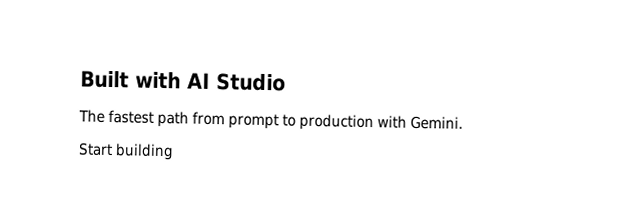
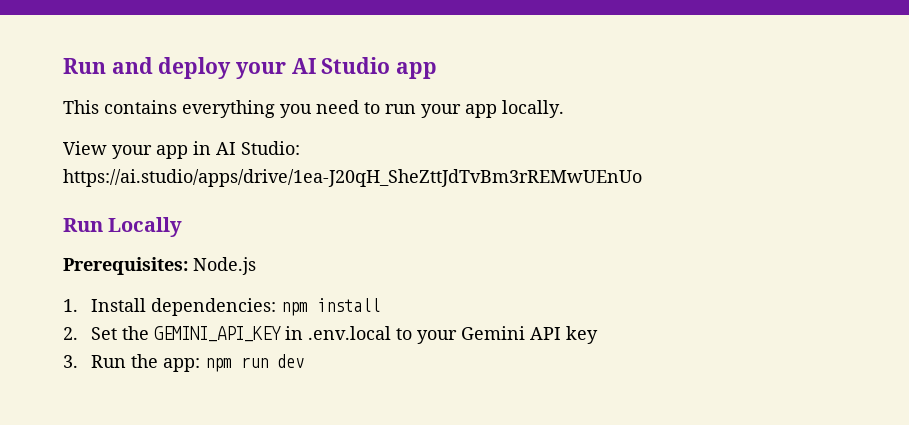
- Built with AI Studio
- The fastest path from prompt to production with Gemini.
- Start building
+ Run and deploy your AI Studio app
+ This contains everything you need to run your app locally.
+ View your app in AI Studio: https://ai.studio/apps/drive/1ea-J20qH_SheZttJdTvBm3rREMwUEnUo
+ Run Locally
+ Prerequisites: Node.js
+ 1. Install dependencies: npm install
+ 2. Set the GEMINI_API_KEY in .env.local to your Gemini API key
+ 3. Run the app: npm run dev

